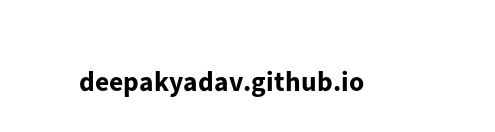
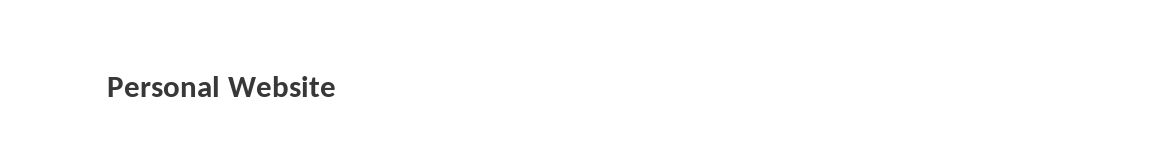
- deepakyadav.github.io
+ Personal Website

